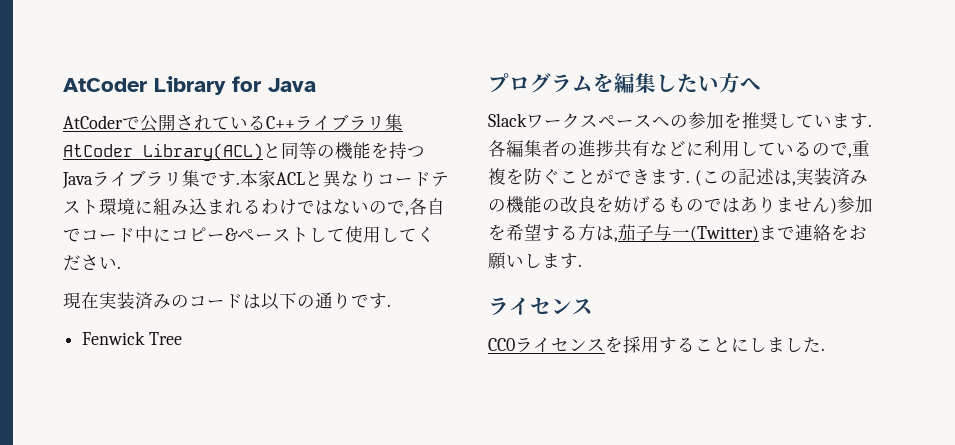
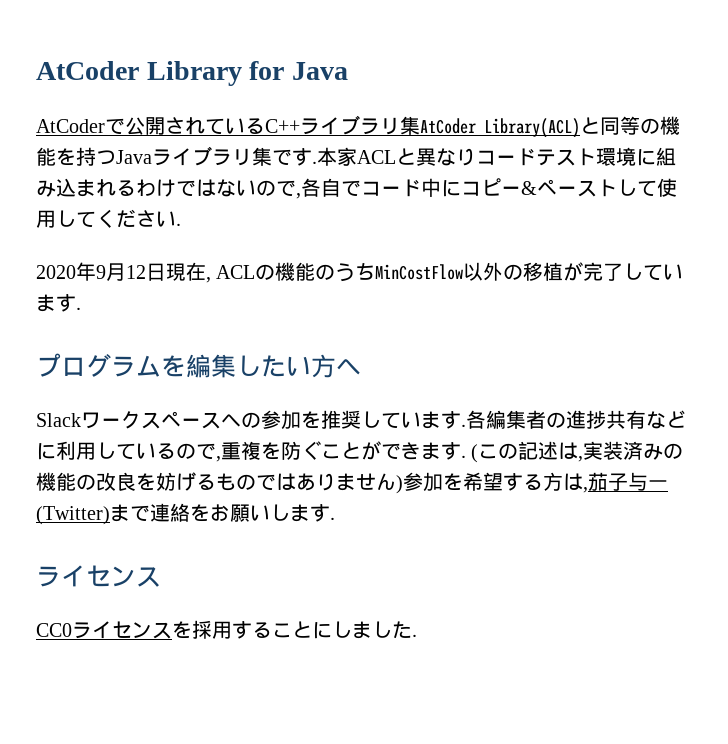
- 現在実装済みのコードは以下の通りです.
- Fenwick Tree
+ 2020年9月12日現在, ACLの機能のうちMinCostFlow以外の移植が完了しています.

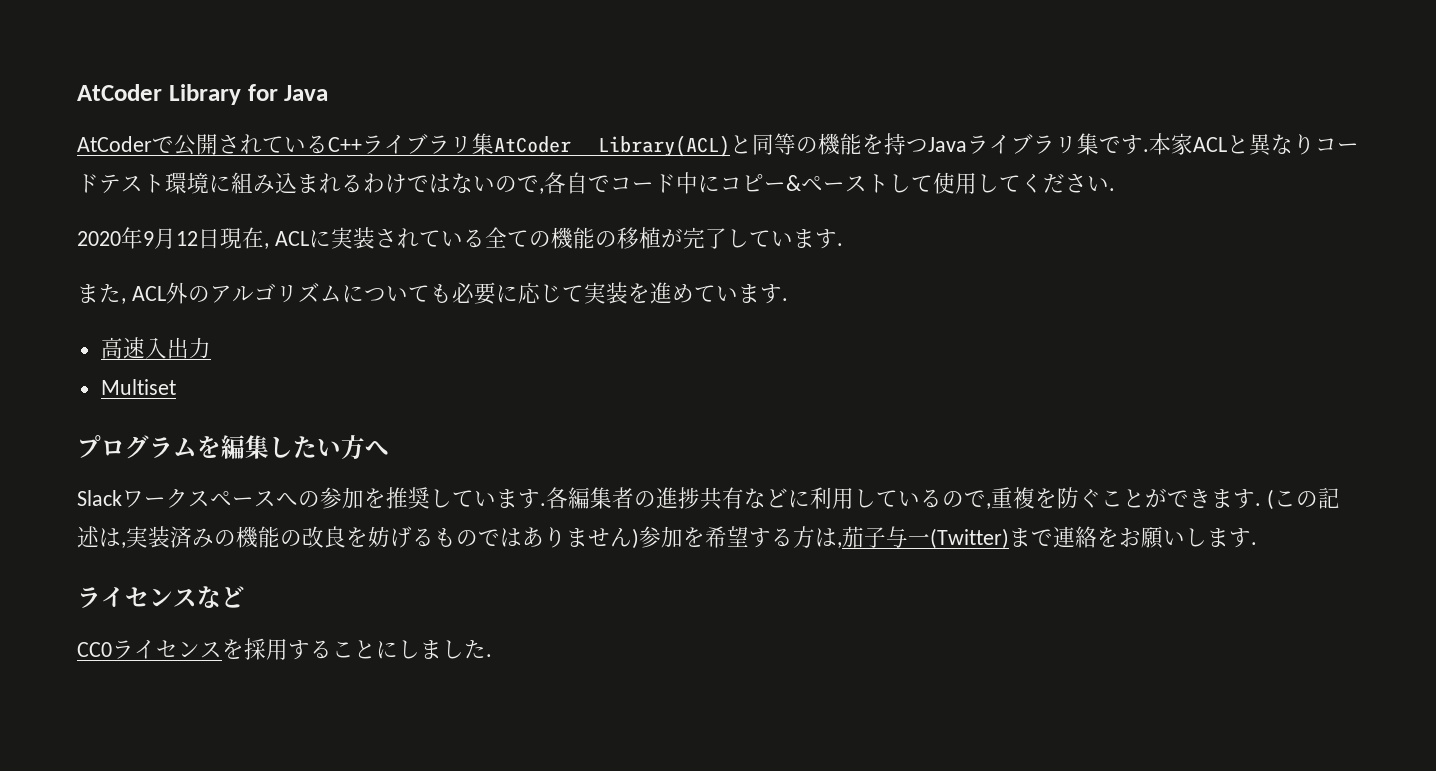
- 2020年9月12日現在, ACLの機能のうちMinCostFlow以外の移植が完了しています.
+ 2020年9月12日現在, ACLに実装されている全ての機能の移植が完了しています.
+ また, ACL外のアルゴリズムについても必要に応じて実装を進めています.
+ 高速入出力
+ Multiset
  (この記述は,実装済みの機能の改良を妨げるものではありません)参加を希望する方は,茄子与一(Twitter)まで連絡をお願いします.
- ライセンス
+ ライセンスなど

